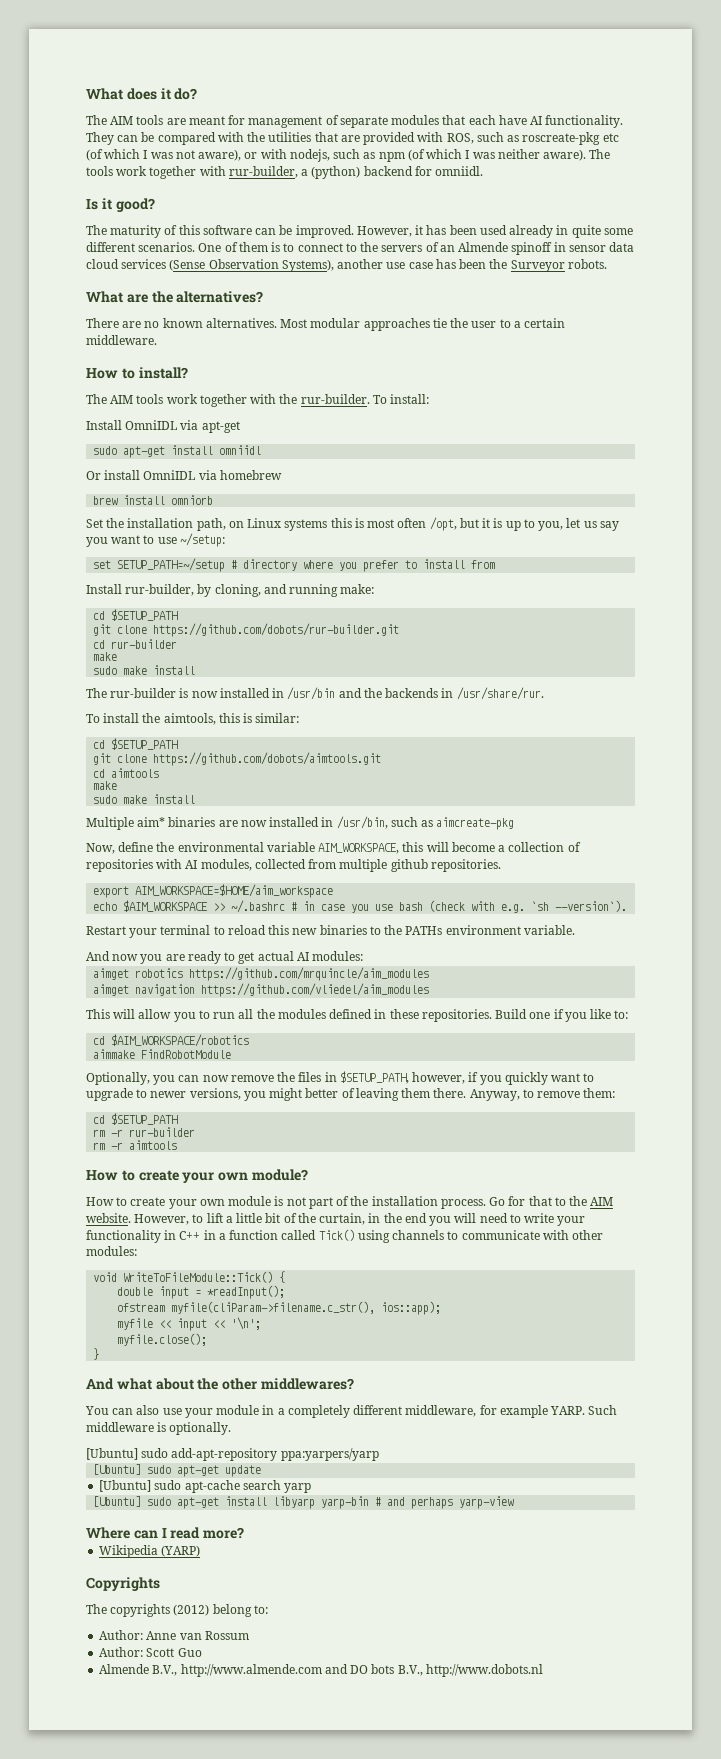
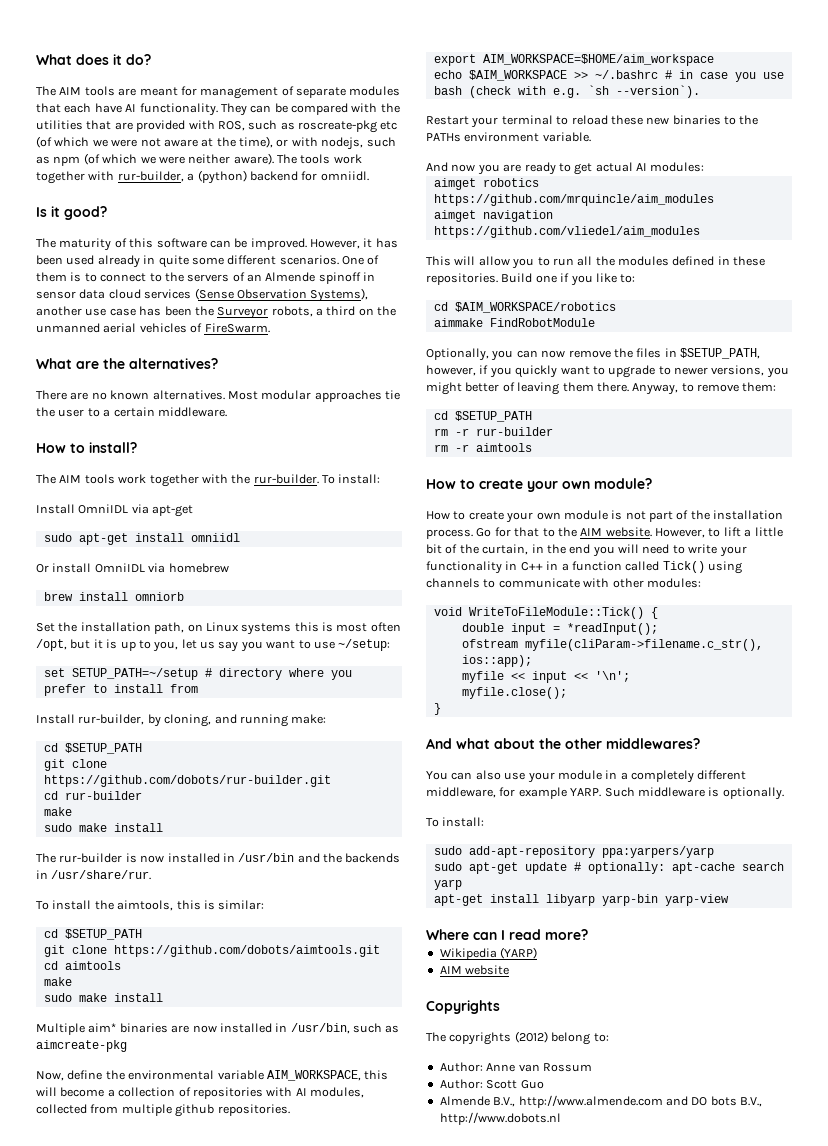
- They can be compared with the utilities that are provided with ROS, such as roscreate-pkg etc (of which I was not aware), or with nodejs, such as npm (of which I was neither aware).
+ They can be compared with the utilities that are provided with ROS, such as roscreate-pkg etc (of which we were not aware at the time), or with nodejs, such as npm (of which we were neither aware).
- One of them is to connect to the servers of an Almende spinoff in sensor data cloud services (Sense Observation Systems), another use case has been the Surveyor robots.
+ One of them is to connect to the servers of an Almende spinoff in sensor data cloud services (Sense Observation Systems), another use case has been the Surveyor robots, a third on the unmanned aerial vehicles of FireSwarm.
- Restart your terminal to reload this new binaries to the PATHs environment variable.
+ Restart your terminal to reload these new binaries to the PATHs environment variable.
  Such middleware is optionally.
- [Ubuntu] sudo add-apt-repository ppa:yarpers/yarp
+ To install:
+ sudo add-apt-repository ppa:yarpers/yarp
- [Ubuntu] sudo apt-get update
- [Ubuntu] sudo apt-cache search yarp
+ sudo apt-get update # optionally: apt-cache search yarp
- [Ubuntu] sudo apt-get install libyarp yarp-bin # and perhaps yarp-view
+ apt-get install libyarp yarp-bin yarp-view
+ AIM website

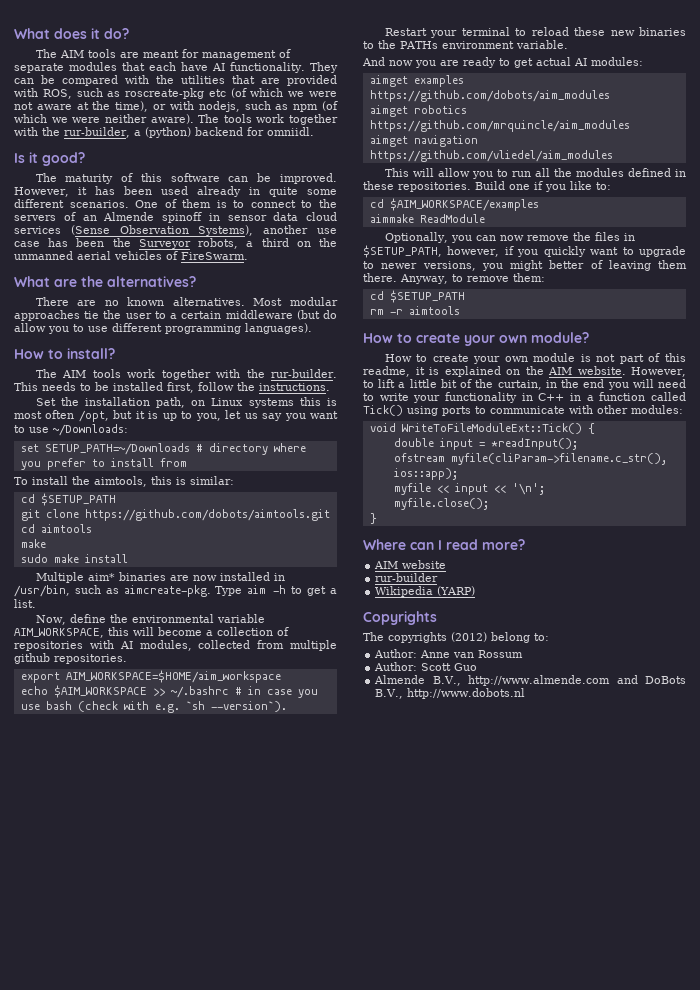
- The tools work together with rur-builder, a (python) backend for omniidl.
+ The tools work together with the rur-builder, a (python) backend for omniidl.
- Most modular approaches tie the user to a certain middleware.
+ Most modular approaches tie the user to a certain middleware (but do allow you to use different programming languages).
- The AIM tools work together with the rur-builder. To install:
- Install OmniIDL via apt-get
- sudo apt-get install omniidl
- Or install OmniIDL via homebrew
- brew install omniorb
+ The AIM tools work together with the rur-builder. This needs to be installed first, follow the instructions.
- Set the installation path, on Linux systems this is most often /opt, but it is up to you, let us say you want to use ~/setup:
+ Set the installation path, on Linux systems this is most often /opt, but it is up to you, let us say you want to use ~/Downloads:
- set SETUP_PATH=~/setup # directory where you prefer to install from
+ set SETUP_PATH=~/Downloads # directory where you prefer to install from
- Install rur-builder, by cloning, and running make:
- cd $SETUP_PATH
- git clone https://github.com/dobots/rur-builder.git
- cd rur-builder
- make
- sudo make install
- The rur-builder is now installed in /usr/bin and the backends in /usr/share/rur.
- Multiple aim* binaries are now installed in /usr/bin, such as aimcreate-pkg
+ Multiple aim* binaries are now installed in /usr/bin, such as aimcreate-pkg. Type aim -h to get a list.
+ aimget examples https://github.com/dobots/aim_modules
- cd $AIM_WORKSPACE/robotics
+ cd $AIM_WORKSPACE/examples
- aimmake FindRobotModule
+ aimmake ReadModule
- rm -r rur-builder
- How to create your own module is not part of the installation process. Go for that to the AIM website.
+ How to create your own module is not part of this readme, it is explained on the AIM website.
- However, to lift a little bit of the curtain, in the end you will need to write your functionality in C++ in a function called Tick() using channels to communicate with other modules:
+ However, to lift a little bit of the curtain, in the end you will need to write your functionality in C++ in a function called Tick() using ports to communicate with other modules:
- void WriteToFileModule::Tick() {
+ void WriteToFileModuleExt::Tick() {
- And what about the other middlewares?
- You can also use your module in a completely different middleware, for example YARP. Such middleware is optionally.
- To install:
- sudo add-apt-repository ppa:yarpers/yarp
- sudo apt-get update # optionally: apt-cache search yarp
- apt-get install libyarp yarp-bin yarp-view
+ AIM website
+ rur-builder
- AIM website
- Almende B.V., http://www.almende.com and DO bots B.V., http://www.dobots.nl
+ Almende B.V., http://www.almende.com and DoBots B.V., http://www.dobots.nl

